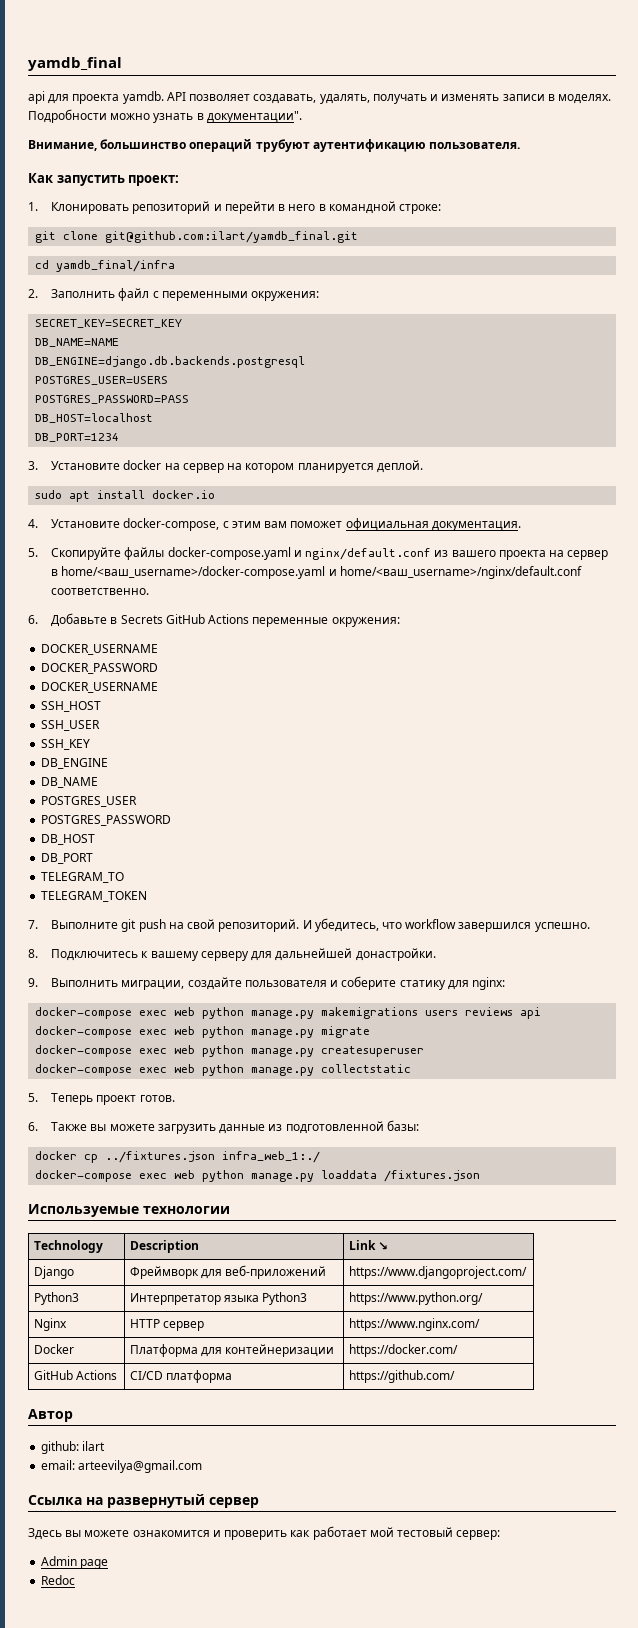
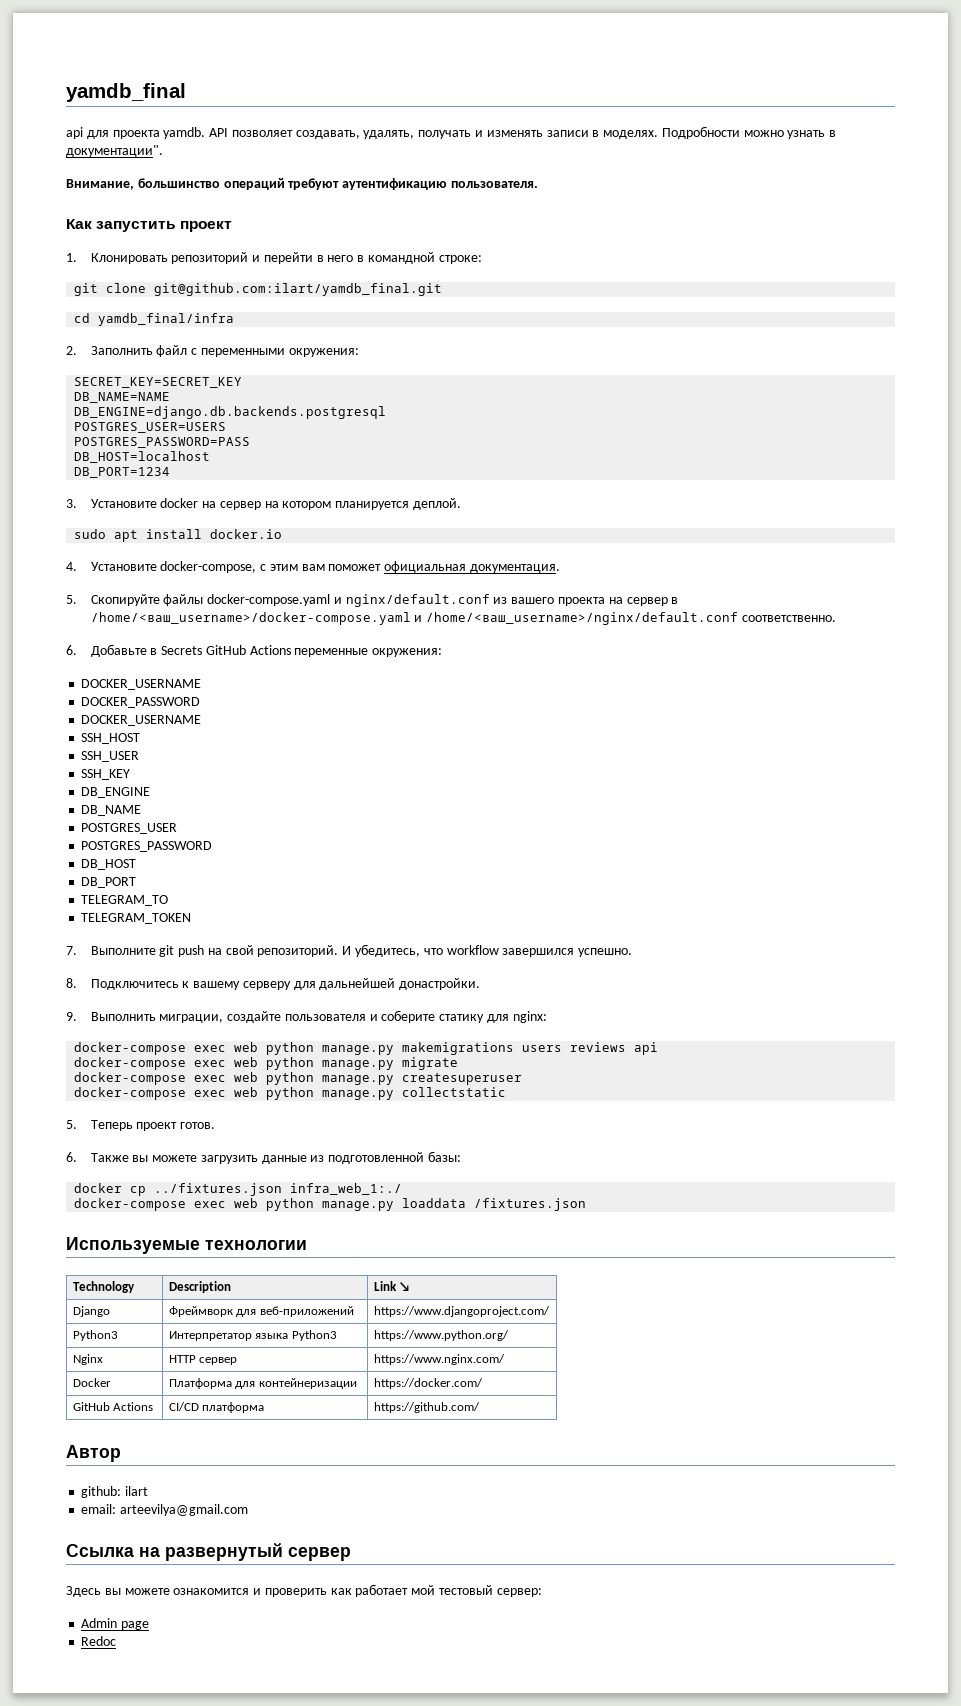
- Внимание, большинство операций трубуют аутентификацию пользователя.
+ Внимание, большинство операций требуют аутентификацию пользователя.
- Как запустить проект:
+ Как запустить проект
- 5. Скопируйте файлы docker-compose.yaml и nginx/default.conf из вашего проекта на сервер в home/<ваш_username>/docker-compose.yaml и home/<ваш_username>/nginx/default.conf соответственно.
+ 5. Скопируйте файлы docker-compose.yaml и nginx/default.conf из вашего проекта на сервер в /home/<ваш_username>/docker-compose.yaml и /home/<ваш_username>/nginx/default.conf соответственно.

